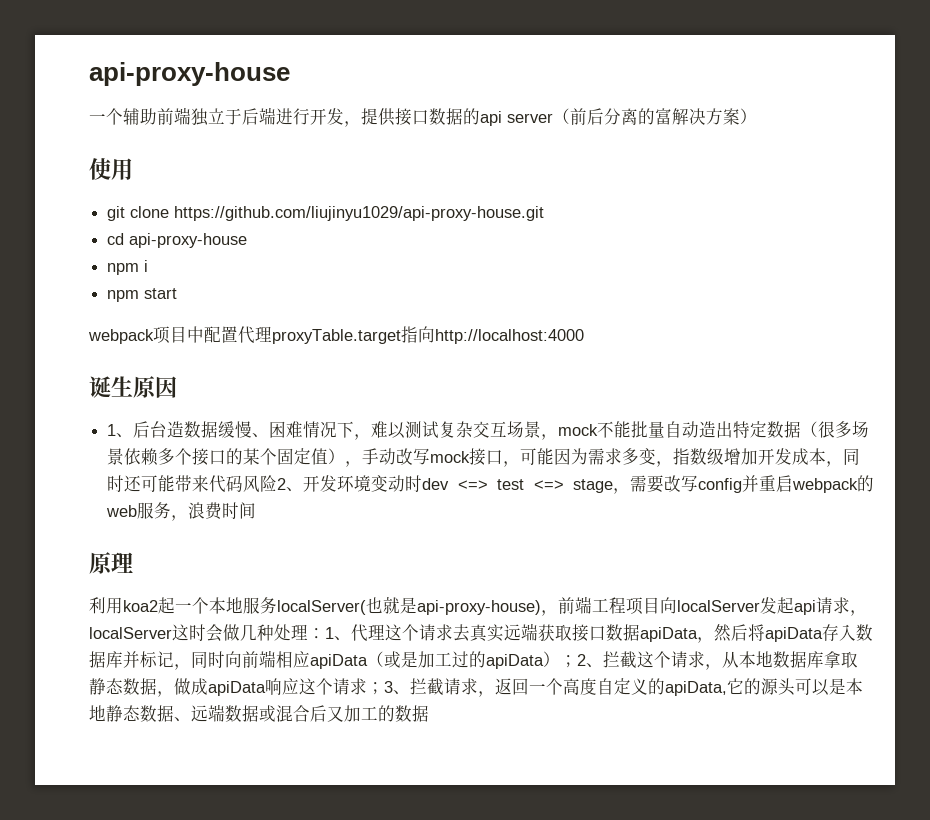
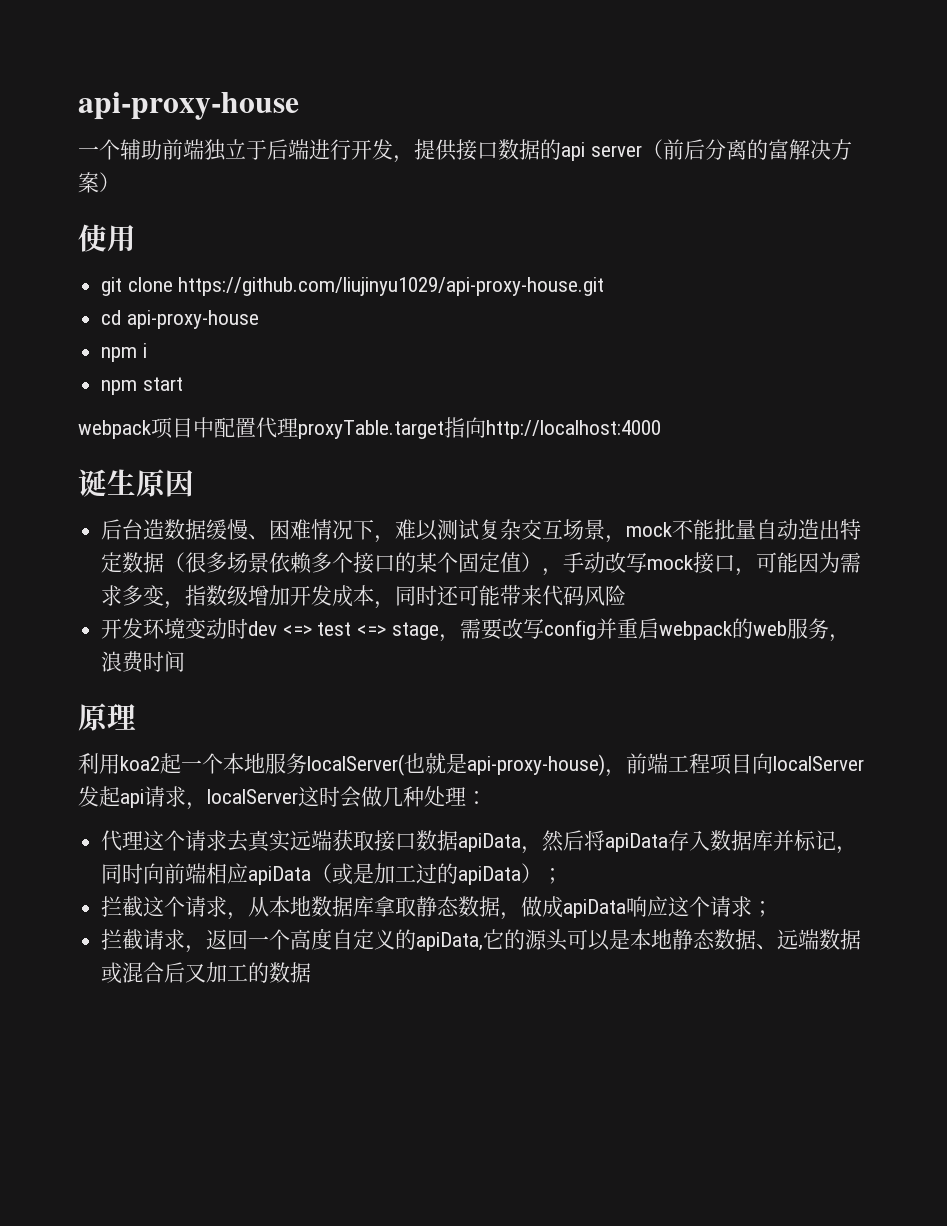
- 1、后台造数据缓慢、困难情况下，难以测试复杂交互场景，mock不能批量自动造出特定数据（很多场景依赖多个接口的某个固定值），手动改写mock接口，可能因为需求多变，指数级增加开发成本，同时还可能带来代码风险2、开发环境变动时dev <=> test <=> stage，需要改写config并重启webpack的web服务，浪费时间
+ 后台造数据缓慢、困难情况下，难以测试复杂交互场景，mock不能批量自动造出特定数据（很多场景依赖多个接口的某个固定值），手动改写mock接口，可能因为需求多变，指数级增加开发成本，同时还可能带来代码风险
+ 开发环境变动时dev <=> test <=> stage，需要改写config并重启webpack的web服务，浪费时间
- 利用koa2起一个本地服务localServer(也就是api-proxy-house)，前端工程项目向localServer发起api请求，localServer这时会做几种处理：1、代理这个请求去真实远端获取接口数据apiData，然后将apiData存入数据库并标记，同时向前端相应apiData（或是加工过的apiData）；2、拦截这个请求，从本地数据库拿取静态数据，做成apiData响应这个请求；3、拦截请求，返回一个高度自定义的apiData,它的源头可以是本地静态数据、远端数据或混合后又加工的数据
+ 利用koa2起一个本地服务localServer(也就是api-proxy-house)，前端工程项目向localServer发起api请求，localServer这时会做几种处理：
+ 代理这个请求去真实远端获取接口数据apiData，然后将apiData存入数据库并标记，同时向前端相应apiData（或是加工过的apiData）；
+ 拦截这个请求，从本地数据库拿取静态数据，做成apiData响应这个请求；
+ 拦截请求，返回一个高度自定义的apiData,它的源头可以是本地静态数据、远端数据或混合后又加工的数据

